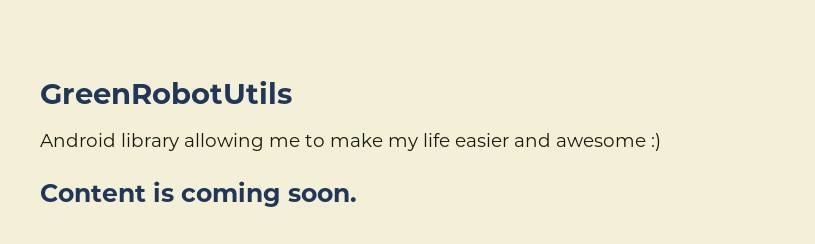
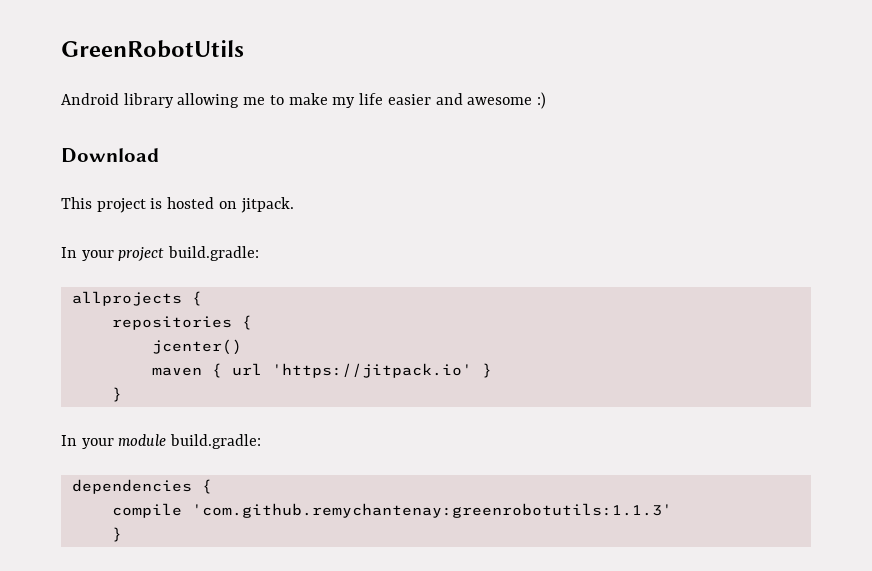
- Content is coming soon.
+ Download
+ This project is hosted on jitpack.
+ In your project build.gradle:
+ allprojects {
+ repositories {
+ jcenter()
+ maven { url 'https://jitpack.io' }
+ }
+ In your module build.gradle:
+ dependencies {
+ compile 'com.github.remychantenay:greenrobotutils:1.1.3'
+ }

